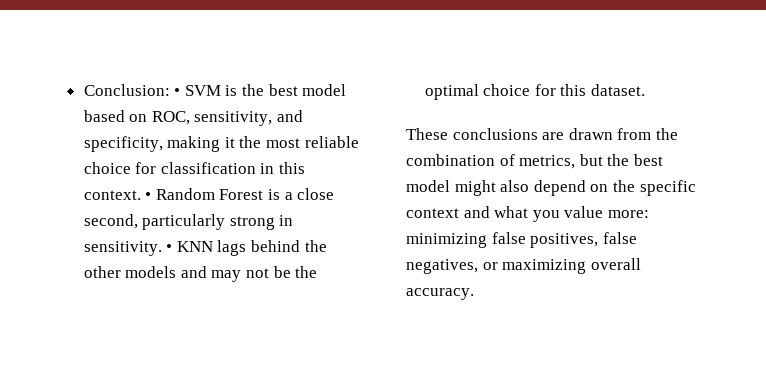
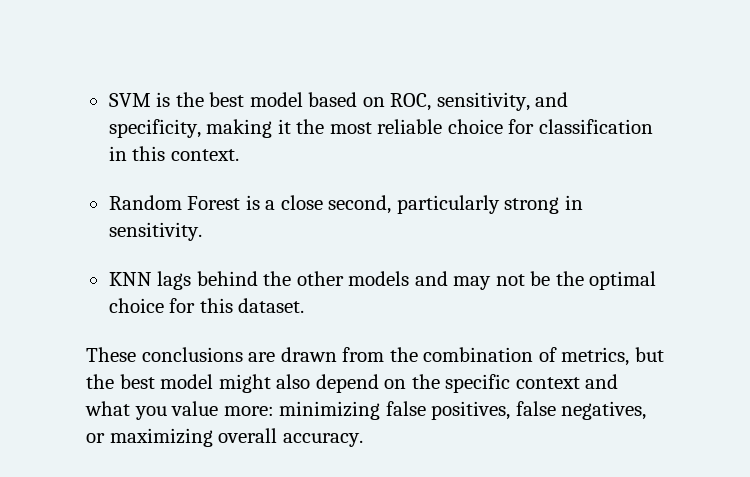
- Conclusion: • SVM is the best model based on ROC, sensitivity, and specificity, making it the most reliable choice for classification in this context. • Random Forest is a close second, particularly strong in sensitivity. • KNN lags behind the other models and may not be the optimal choice for this dataset.
+ SVM is the best model based on ROC, sensitivity, and specificity, making it the most reliable choice for classification in this context.
+ Random Forest is a close second, particularly strong in sensitivity.
+ KNN lags behind the other models and may not be the optimal choice for this dataset.

